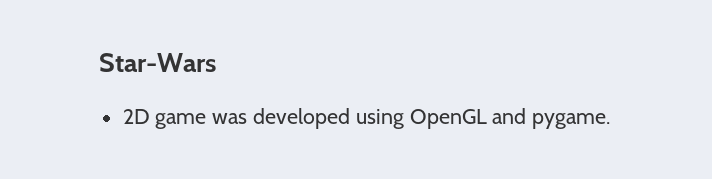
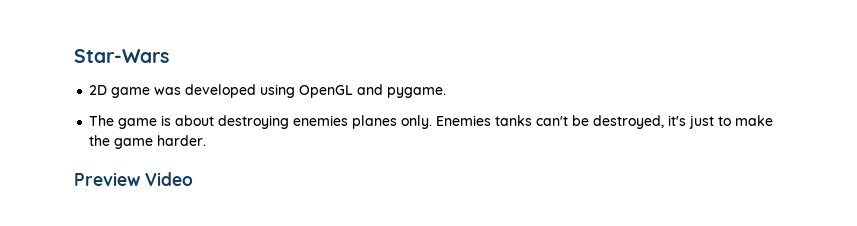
+ The game is about destroying enemies planes only. Enemies tanks can't be destroyed, it's just to make the game harder.
+ Preview Video

